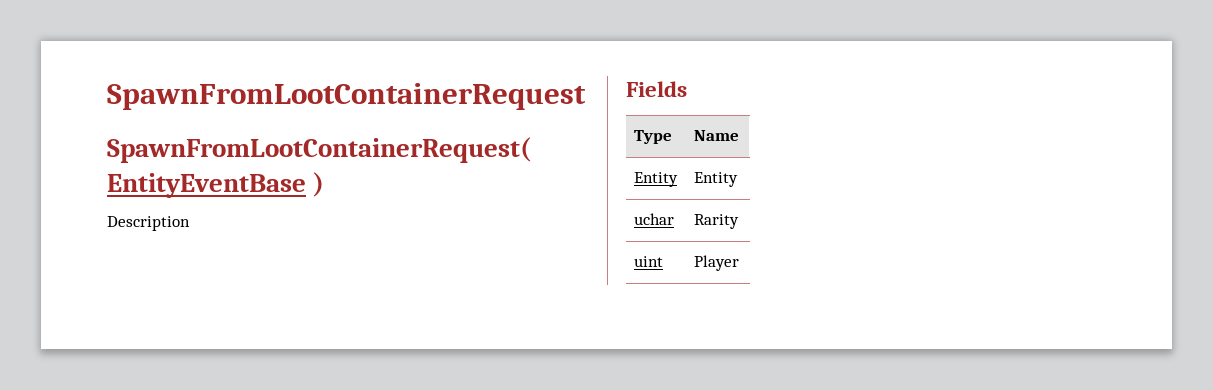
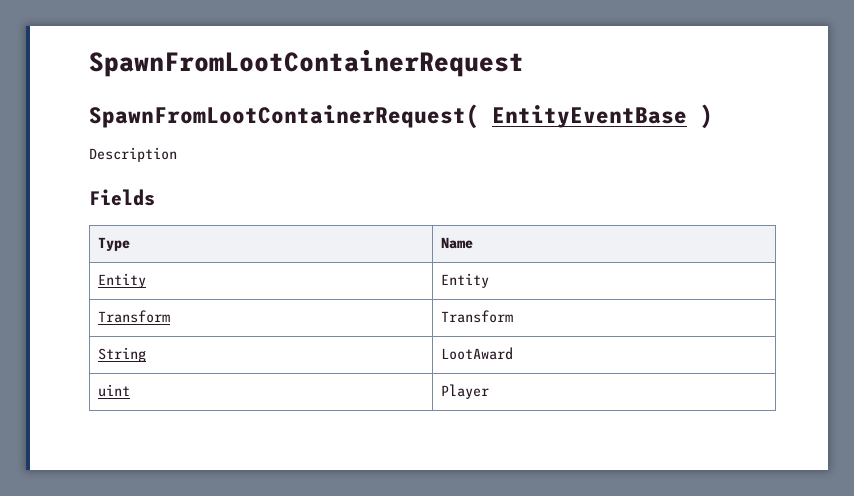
- uchar | Rarity
+ Transform | Transform
+ String | LootAward

